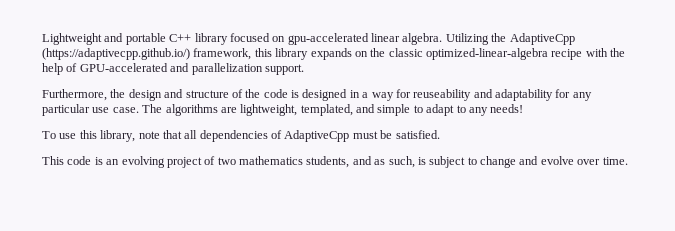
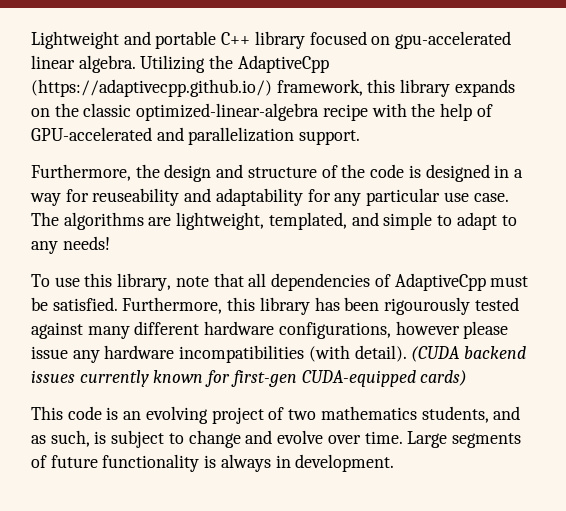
+ Furthermore, this library has been rigourously tested against many different hardware configurations, however please issue any hardware incompatibilities (with detail). (CUDA backend issues currently known for first-gen CUDA-equipped cards)
+ Large segments of future functionality is always in development.

